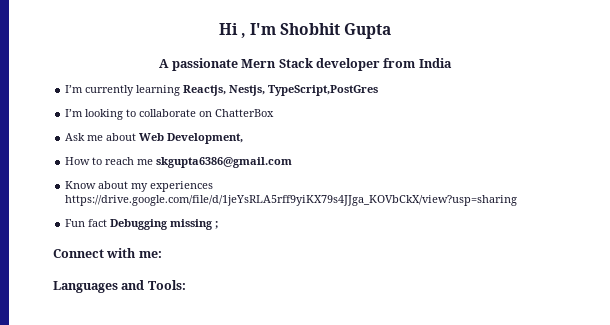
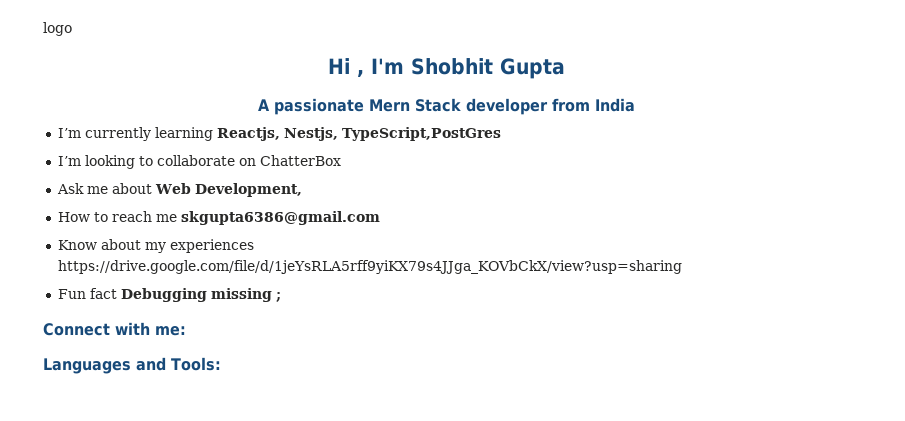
+ logo

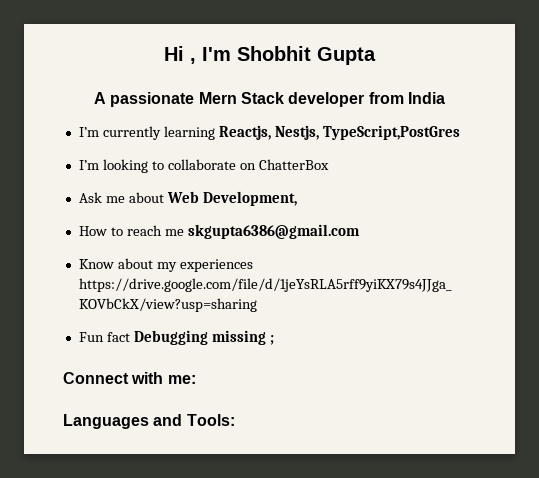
- logo

